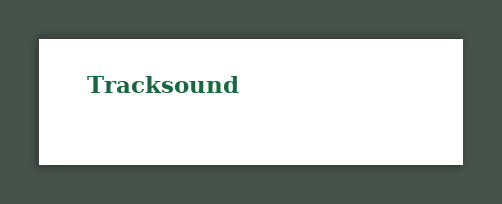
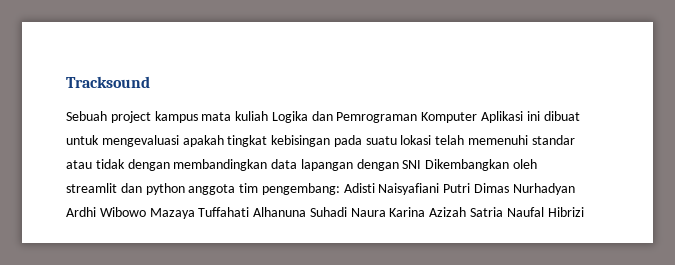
+ Sebuah project kampus mata kuliah Logika dan Pemrograman Komputer Aplikasi ini dibuat untuk mengevaluasi apakah tingkat kebisingan pada suatu lokasi telah memenuhi standar atau tidak dengan membandingkan data lapangan dengan SNI Dikembangkan oleh streamlit dan python anggota tim pengembang: Adisti Naisyafiani Putri Dimas Nurhadyan Ardhi Wibowo Mazaya Tuffahati Alhanuna Suhadi Naura Karina Azizah Satria Naufal Hibrizi

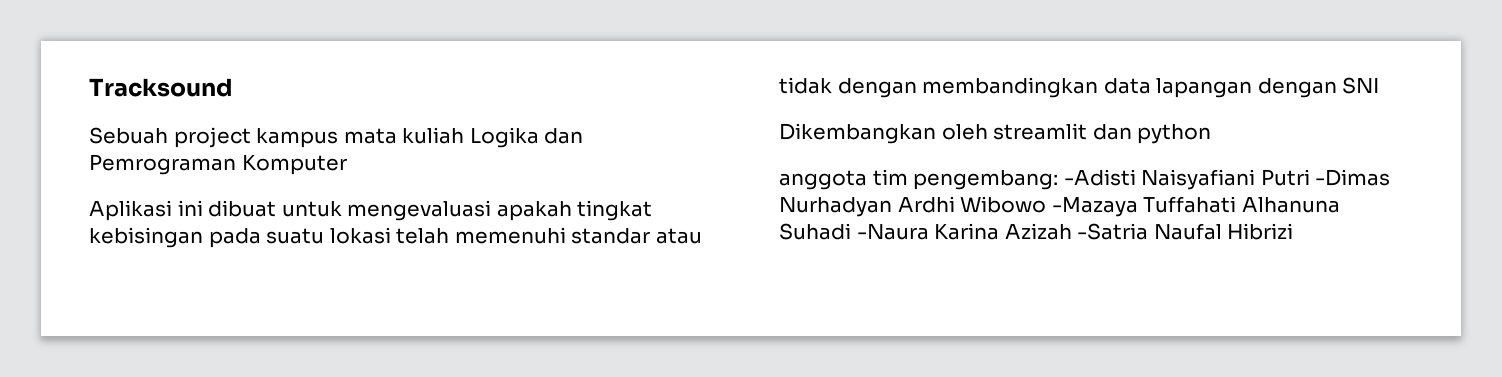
- Sebuah project kampus mata kuliah Logika dan Pemrograman Komputer Aplikasi ini dibuat untuk mengevaluasi apakah tingkat kebisingan pada suatu lokasi telah memenuhi standar atau tidak dengan membandingkan data lapangan dengan SNI Dikembangkan oleh streamlit dan python anggota tim pengembang: Adisti Naisyafiani Putri Dimas Nurhadyan Ardhi Wibowo Mazaya Tuffahati Alhanuna Suhadi Naura Karina Azizah Satria Naufal Hibrizi
+ Sebuah project kampus mata kuliah Logika dan Pemrograman Komputer
+ Aplikasi ini dibuat untuk mengevaluasi apakah tingkat kebisingan pada suatu lokasi telah memenuhi standar atau tidak dengan membandingkan data lapangan dengan SNI
+ Dikembangkan oleh streamlit dan python
+ anggota tim pengembang: -Adisti Naisyafiani Putri -Dimas Nurhadyan Ardhi Wibowo -Mazaya Tuffahati Alhanuna Suhadi -Naura Karina Azizah -Satria Naufal Hibrizi

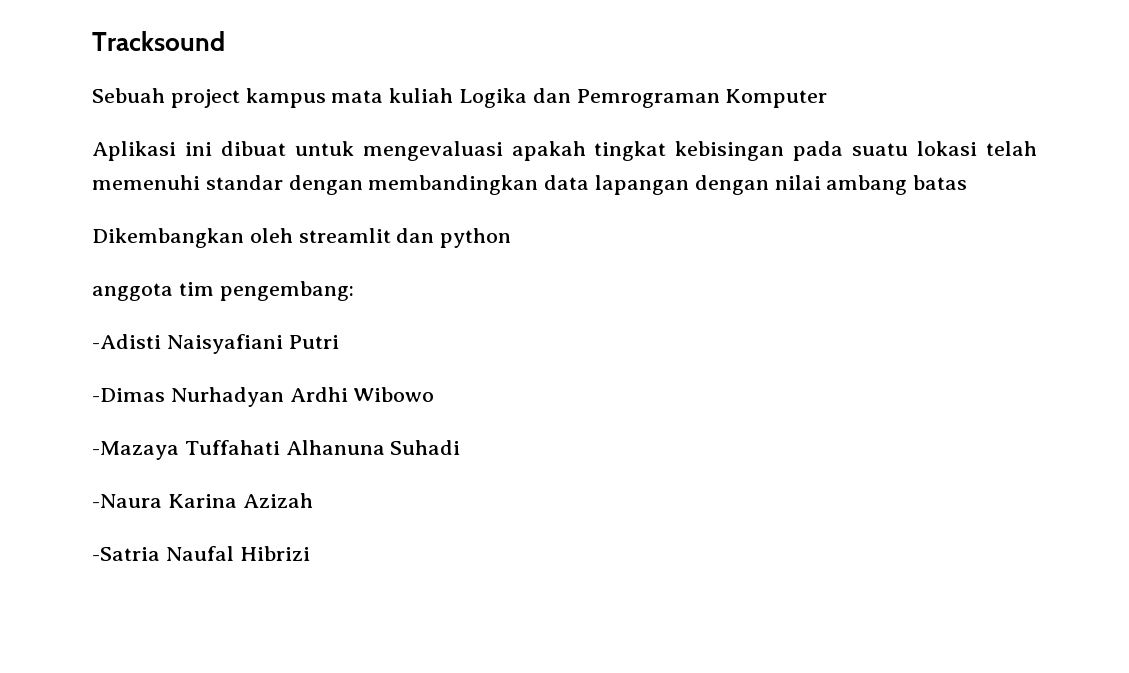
- Aplikasi ini dibuat untuk mengevaluasi apakah tingkat kebisingan pada suatu lokasi telah memenuhi standar atau tidak dengan membandingkan data lapangan dengan SNI
+ Aplikasi ini dibuat untuk mengevaluasi apakah tingkat kebisingan pada suatu lokasi telah memenuhi standar dengan membandingkan data lapangan dengan nilai ambang batas
- anggota tim pengembang: -Adisti Naisyafiani Putri -Dimas Nurhadyan Ardhi Wibowo -Mazaya Tuffahati Alhanuna Suhadi -Naura Karina Azizah -Satria Naufal Hibrizi
+ anggota tim pengembang:
+ -Adisti Naisyafiani Putri
+ -Dimas Nurhadyan Ardhi Wibowo
+ -Mazaya Tuffahati Alhanuna Suhadi
+ -Naura Karina Azizah
+ -Satria Naufal Hibrizi

